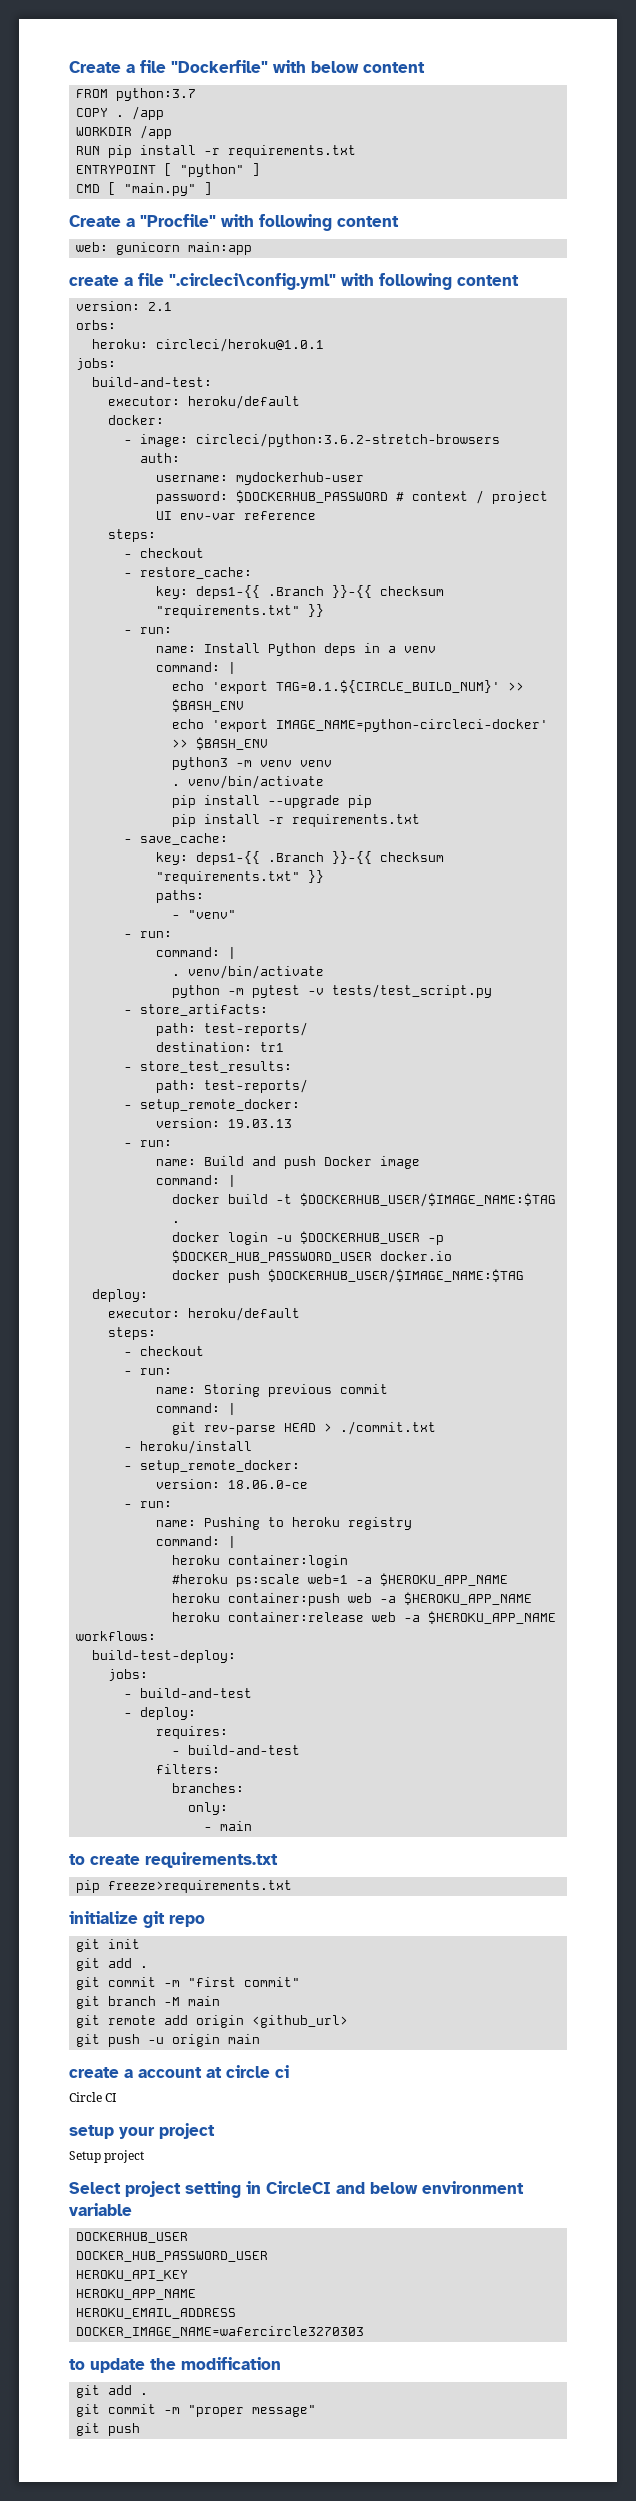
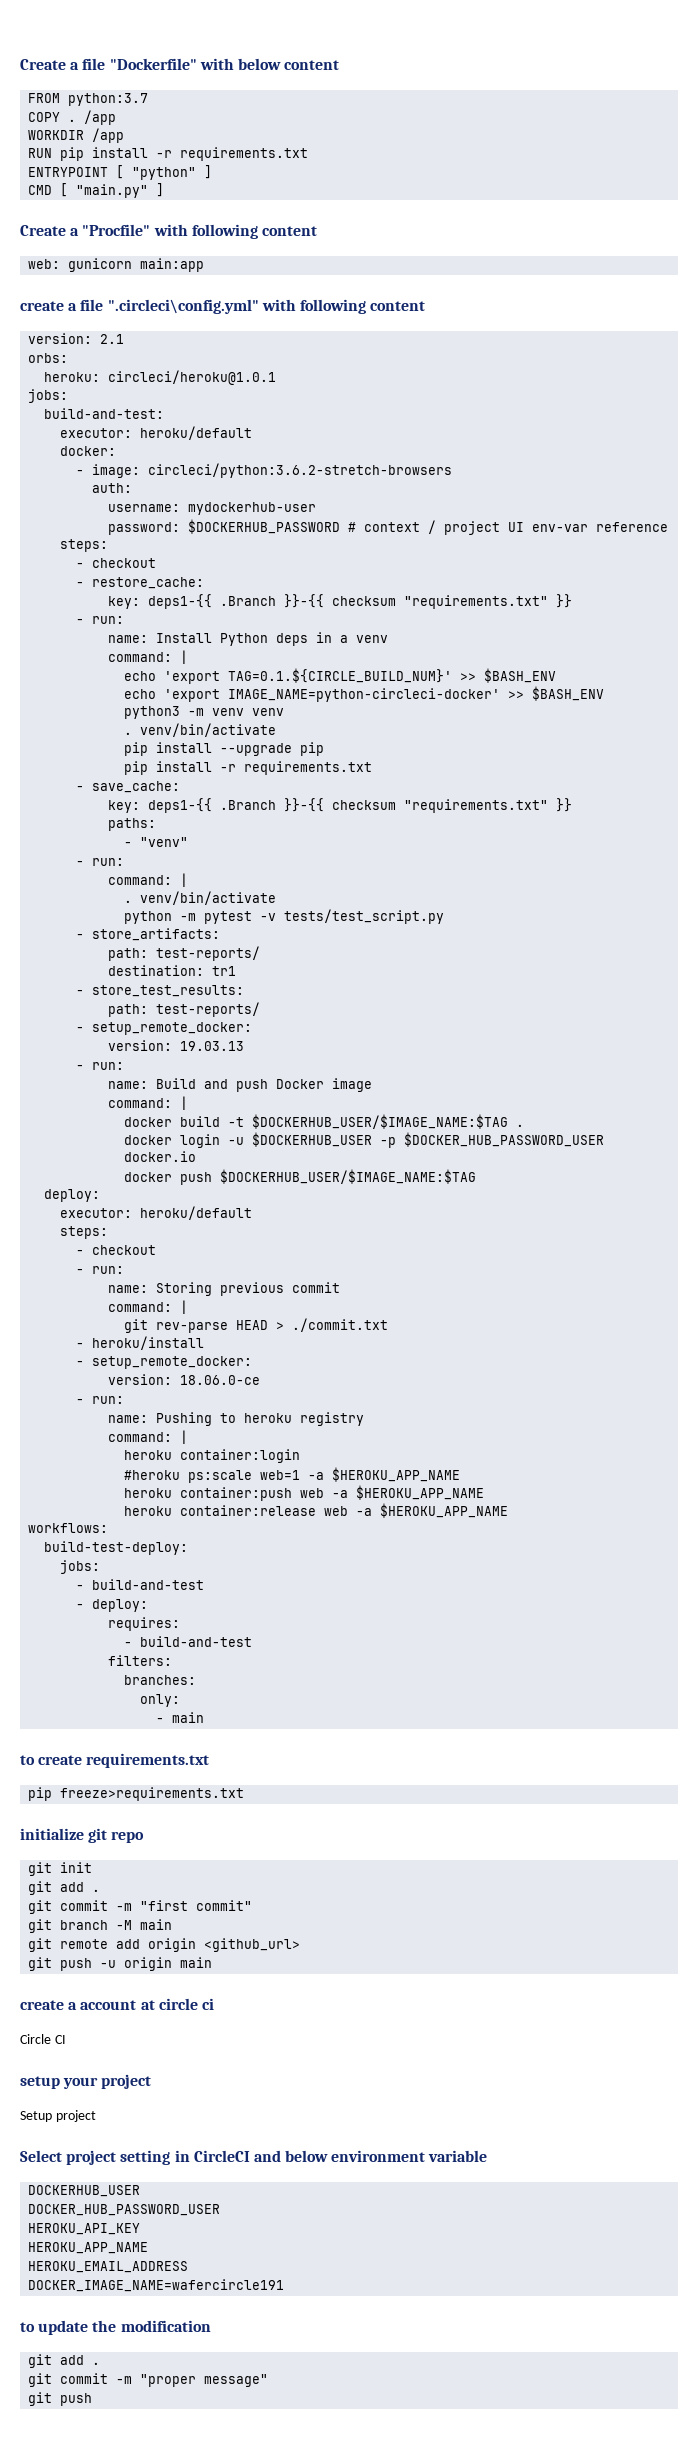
- DOCKER_IMAGE_NAME=wafercircle3270303
+ DOCKER_IMAGE_NAME=wafercircle191

